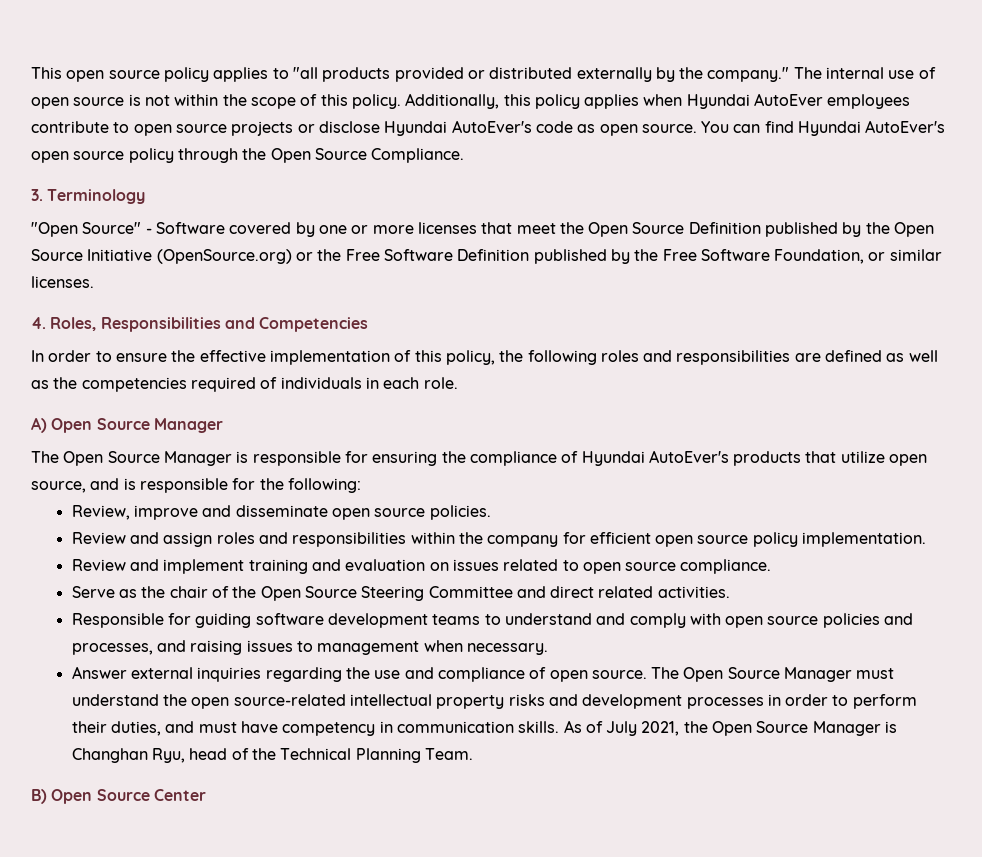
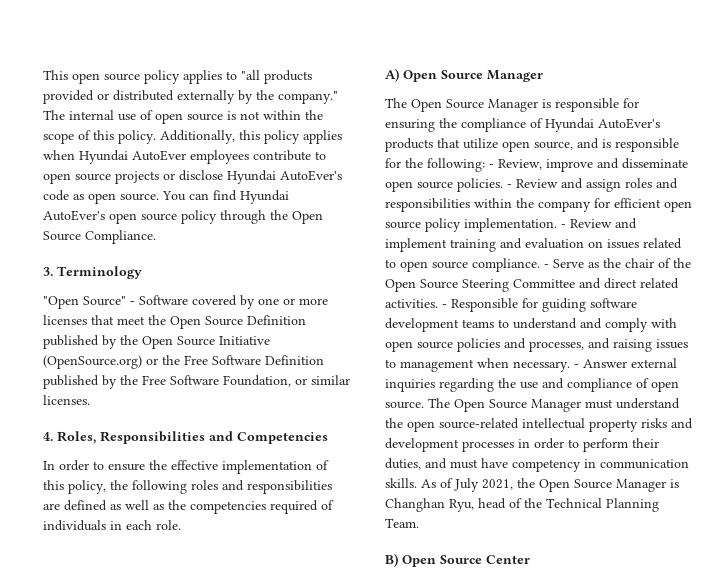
- The Open Source Manager is responsible for ensuring the compliance of Hyundai AutoEver's products that utilize open source, and is responsible for the following:
- Review, improve and disseminate open source policies.
- Review and assign roles and responsibilities within the company for efficient open source policy implementation.
- Review and implement training and evaluation on issues related to open source compliance.
- Serve as the chair of the Open Source Steering Committee and direct related activities.
- Responsible for guiding software development teams to understand and comply with open source policies and processes, and raising issues to management when necessary.
- Answer external inquiries regarding the use and compliance of open source.
+ The Open Source Manager is responsible for ensuring the compliance of Hyundai AutoEver's products that utilize open source, and is responsible for the following: - Review, improve and disseminate open source policies. - Review and assign roles and responsibilities within the company for efficient open source policy implementation. - Review and implement training and evaluation on issues related to open source compliance. - Serve as the chair of the Open Source Steering Committee and direct related activities. - Responsible for guiding software development teams to understand and comply with open source policies and processes, and raising issues to management when necessary. - Answer external inquiries regarding the use and compliance of open source.

